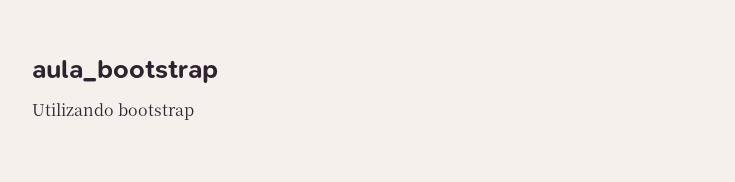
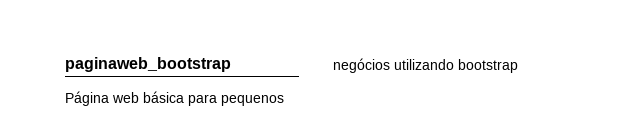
- aula_bootstrap
- Utilizando bootstrap
+ paginaweb_bootstrap
+ Página web básica para pequenos negócios utilizando bootstrap

